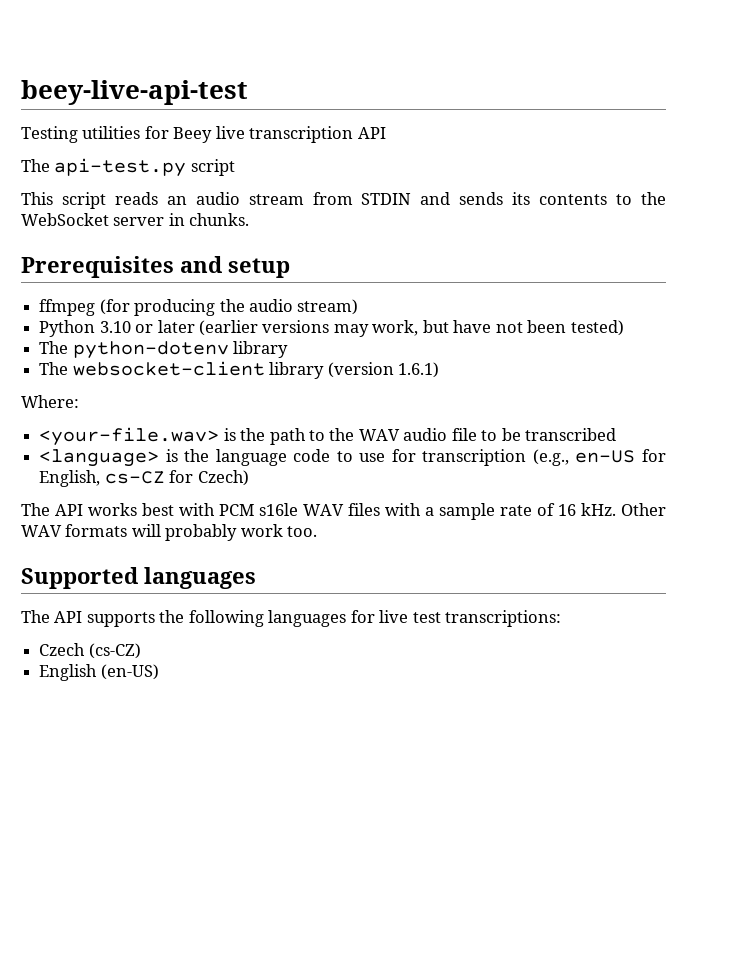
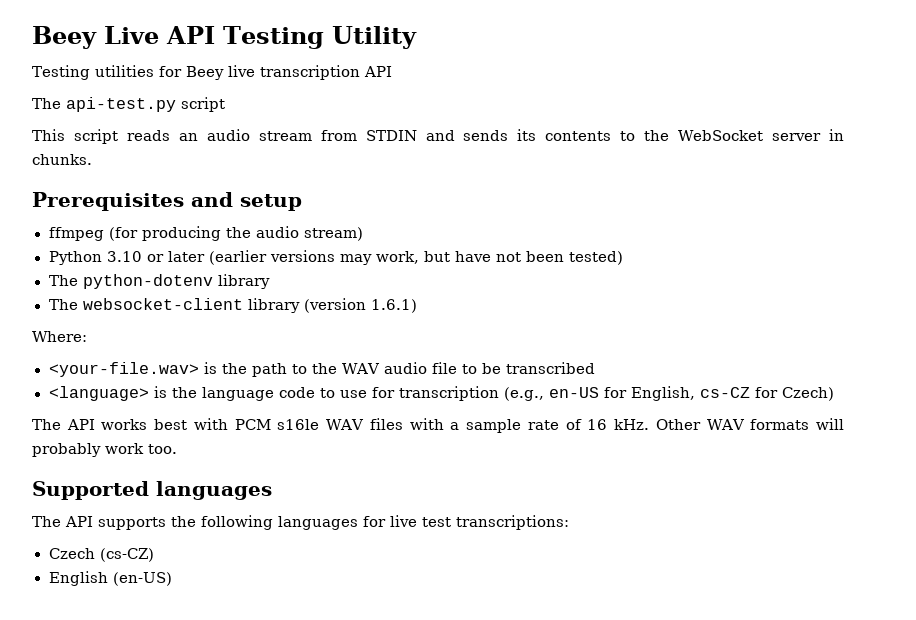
- beey-live-api-test
+ Beey Live API Testing Utility

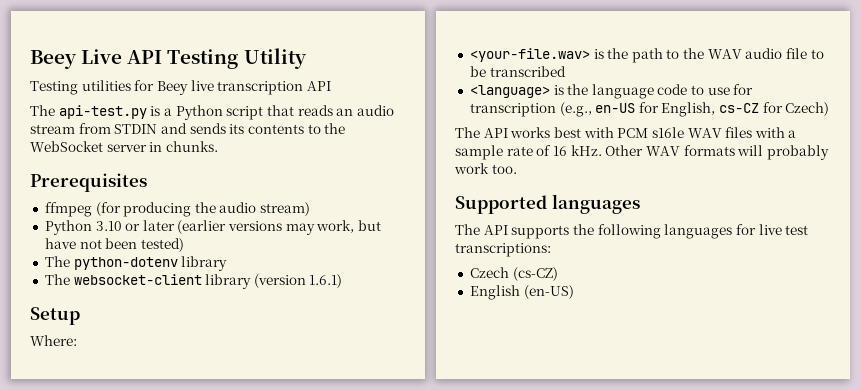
- The api-test.py script
- This script reads an audio stream from STDIN and sends its contents to the WebSocket server in chunks.
+ The api-test.py is a Python script that reads an audio stream from STDIN and sends its contents to the WebSocket server in chunks.
- Prerequisites and setup
+ Prerequisites
+ Setup

